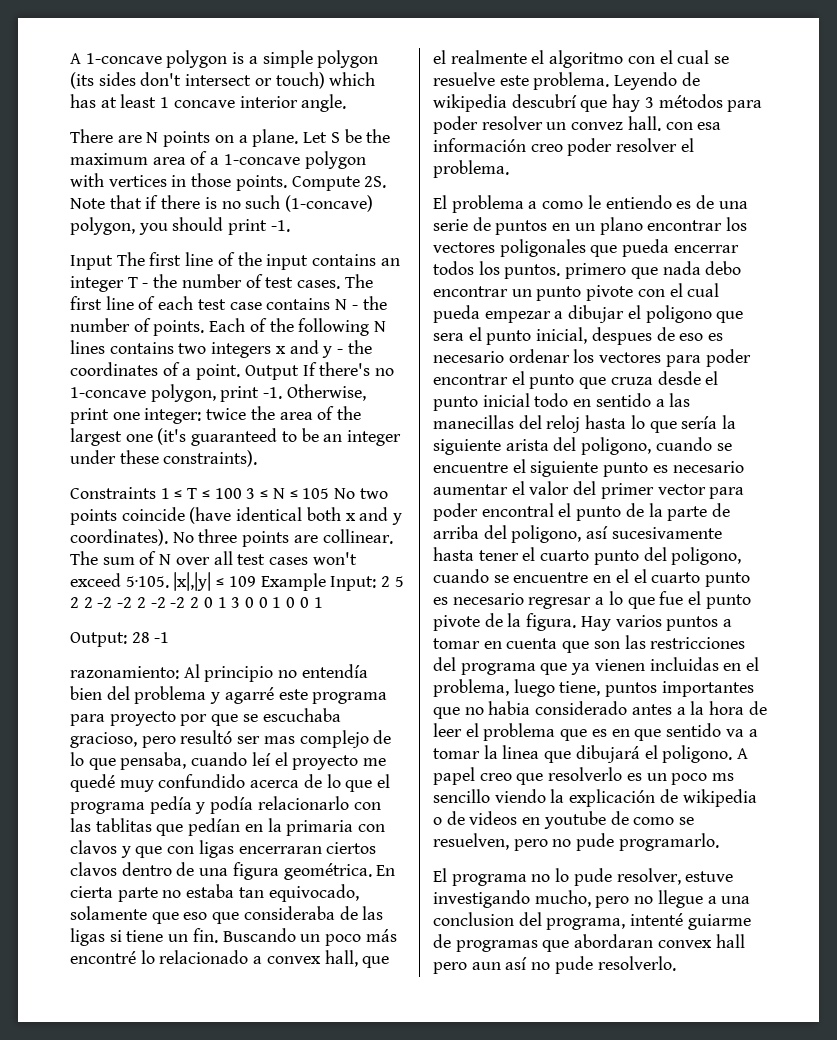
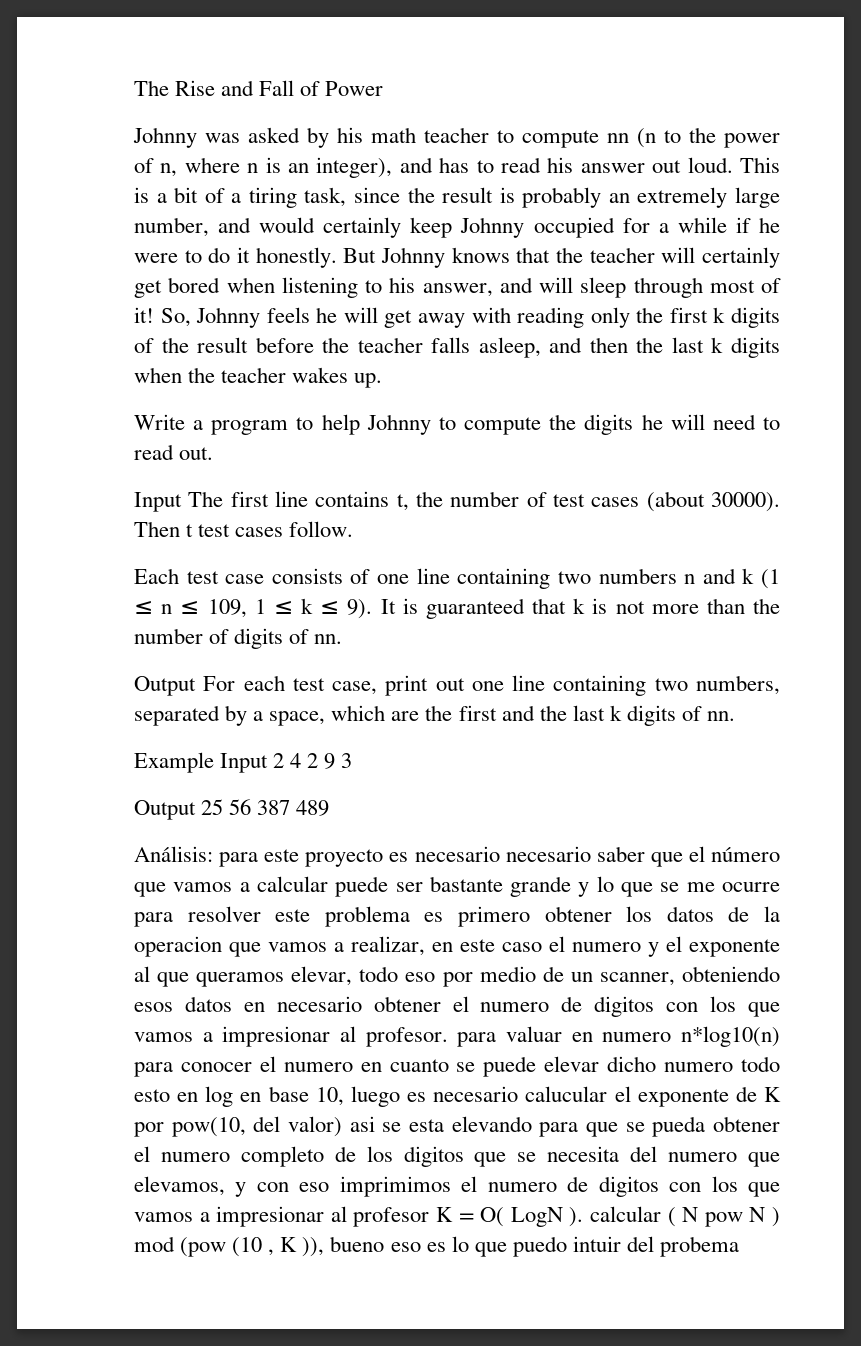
- A 1-concave polygon is a simple polygon (its sides don't intersect or touch) which has at least 1 concave interior angle.
- There are N points on a plane. Let S be the maximum area of a 1-concave polygon with vertices in those points. Compute 2S. Note that if there is no such (1-concave) polygon, you should print -1.
- Input The first line of the input contains an integer T - the number of test cases. The first line of each test case contains N - the number of points. Each of the following N lines contains two integers x and y - the coordinates of a point. Output If there's no 1-concave polygon, print -1. Otherwise, print one integer: twice the area of the largest one (it's guaranteed to be an integer under these constraints).
- Constraints 1 ≤ T ≤ 100 3 ≤ N ≤ 105 No two points coincide (have identical both x and y coordinates). No three points are collinear. The sum of N over all test cases won't exceed 5·105. |x|,|y| ≤ 109 Example Input: 2 5 2 2 -2 -2 2 -2 -2 2 0 1 3 0 0 1 0 0 1
- Output: 28 -1
- razonamiento: Al principio no entendía bien del problema y agarré este programa para proyecto por que se escuchaba gracioso, pero resultó ser mas complejo de lo que pensaba, cuando leí el proyecto me quedé muy confundido acerca de lo que el programa pedía y podía relacionarlo con las tablitas que pedían en la primaria con clavos y que con ligas encerraran ciertos clavos dentro de una figura geométrica. En cierta parte no estaba tan equivocado, solamente que eso que consideraba de las ligas si tiene un fin. Buscando un poco más encontré lo relacionado a convex hall, que el realmente el algoritmo con el cual se resuelve este problema. Leyendo de wikipedia descubrí que hay 3 métodos para poder resolver un convez hall. con esa información creo poder resolver el problema.
- El problema a como le entiendo es de una serie de puntos en un plano encontrar los vectores poligonales que pueda encerrar todos los puntos. primero que nada debo encontrar un punto pivote con el cual pueda empezar a dibujar el poligono que sera el punto inicial, despues de eso es necesario ordenar los vectores para poder encontrar el punto que cruza desde el punto inicial todo en sentido a las manecillas del reloj hasta lo que sería la siguiente arista del poligono, cuando se encuentre el siguiente punto es necesario aumentar el valor del primer vector para poder encontral el punto de la parte de arriba del poligono, así sucesivamente hasta tener el cuarto punto del poligono, cuando se encuentre en el el cuarto punto es necesario regresar a lo que fue el punto pivote de la figura. Hay varios puntos a tomar en cuenta que son las restricciones del programa que ya vienen incluidas en el problema, luego tiene, puntos importantes que no habia considerado antes a la hora de leer el problema que es en que sentido va a tomar la linea que dibujará el poligono. A papel creo que resolverlo es un poco ms sencillo viendo la explicación de wikipedia o de videos en youtube de como se resuelven, pero no pude programarlo.
- El programa no lo pude resolver, estuve investigando mucho, pero no llegue a una conclusion del programa, intenté guiarme de programas que abordaran convex hall pero aun así no pude resolverlo.
+ The Rise and Fall of Power
+ Johnny was asked by his math teacher to compute nn (n to the power of n, where n is an integer), and has to read his answer out loud. This is a bit of a tiring task, since the result is probably an extremely large number, and would certainly keep Johnny occupied for a while if he were to do it honestly. But Johnny knows that the teacher will certainly get bored when listening to his answer, and will sleep through most of it! So, Johnny feels he will get away with reading only the first k digits of the result before the teacher falls asleep, and then the last k digits when the teacher wakes up.
+ Write a program to help Johnny to compute the digits he will need to read out.
+ Input The first line contains t, the number of test cases (about 30000). Then t test cases follow.
+ Each test case consists of one line containing two numbers n and k (1 ≤ n ≤ 109, 1 ≤ k ≤ 9). It is guaranteed that k is not more than the number of digits of nn.
+ Output For each test case, print out one line containing two numbers, separated by a space, which are the first and the last k digits of nn.
+ Example Input 2 4 2 9 3
+ Output 25 56 387 489
+ Análisis: para este proyecto es necesario necesario saber que el número que vamos a calcular puede ser bastante grande y lo que se me ocurre para resolver este problema es primero obtener los datos de la operacion que vamos a realizar, en este caso el numero y el exponente al que queramos elevar, todo eso por medio de un scanner, obteniendo esos datos en necesario obtener el numero de digitos con los que vamos a impresionar al profesor. para valuar en numero n*log10(n) para conocer el numero en cuanto se puede elevar dicho numero todo esto en log en base 10, luego es necesario calucular el exponente de K por pow(10, del valor) asi se esta elevando para que se pueda obtener el numero completo de los digitos que se necesita del numero que elevamos, y con eso imprimimos el numero de digitos con los que vamos a impresionar al profesor K = O( LogN ). calcular ( N pow N ) mod (pow (10 , K )), bueno eso es lo que puedo intuir del probema

